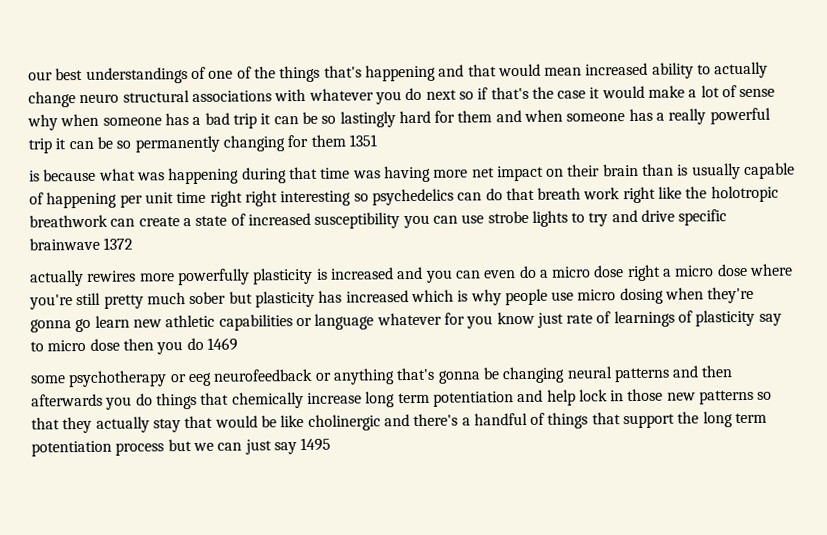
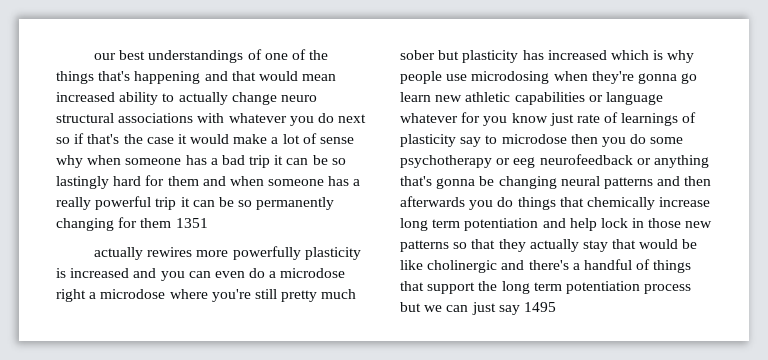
- is because what was happening during that time was having more net impact on their brain than is usually capable of happening per unit time right right interesting so psychedelics can do that breath work right like the holotropic breathwork can create a state of increased susceptibility you can use strobe lights to try and drive specific brainwave 1372
- actually rewires more powerfully plasticity is increased and you can even do a micro dose right a micro dose where you're still pretty much sober but plasticity has increased which is why people use micro dosing when they're gonna go learn new athletic capabilities or language whatever for you know just rate of learnings of plasticity say to micro dose then you do 1469
- some psychotherapy or eeg neurofeedback or anything that's gonna be changing neural patterns and then afterwards you do things that chemically increase long term potentiation and help lock in those new patterns so that they actually stay that would be like cholinergic and there's a handful of things that support the long term potentiation process but we can just say 1495
+ actually rewires more powerfully plasticity is increased and you can even do a microdose right a microdose where you're still pretty much sober but plasticity has increased which is why people use microdosing when they're gonna go learn new athletic capabilities or language whatever for you know just rate of learnings of plasticity say to microdose then you do some psychotherapy or eeg neurofeedback or anything that's gonna be changing neural patterns and then afterwards you do things that chemically increase long term potentiation and help lock in those new patterns so that they actually stay that would be like cholinergic and there's a handful of things that support the long term potentiation process but we can just say 1495

